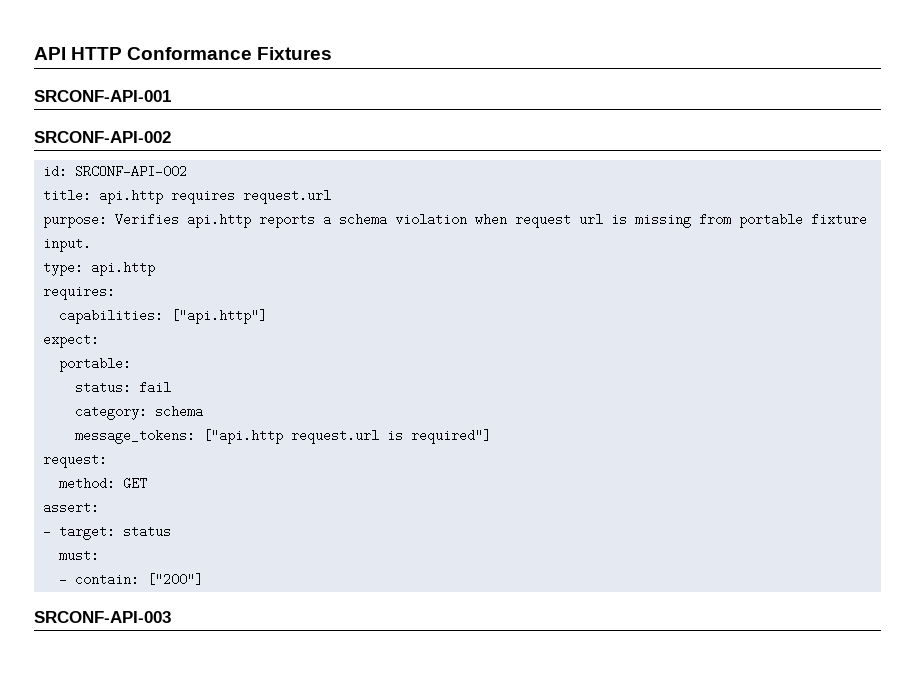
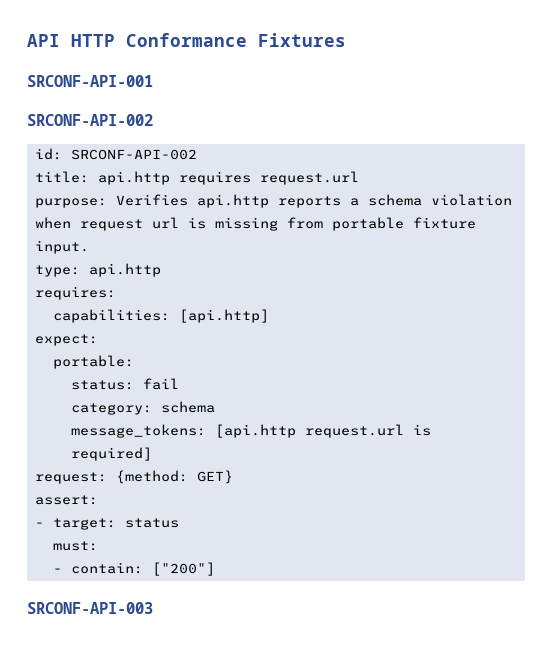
- capabilities: ["api.http"]
+ capabilities: [api.http]
- message_tokens: ["api.http request.url is required"]
+ message_tokens: [api.http request.url is required]
- request:
- method: GET
+ request: {method: GET}

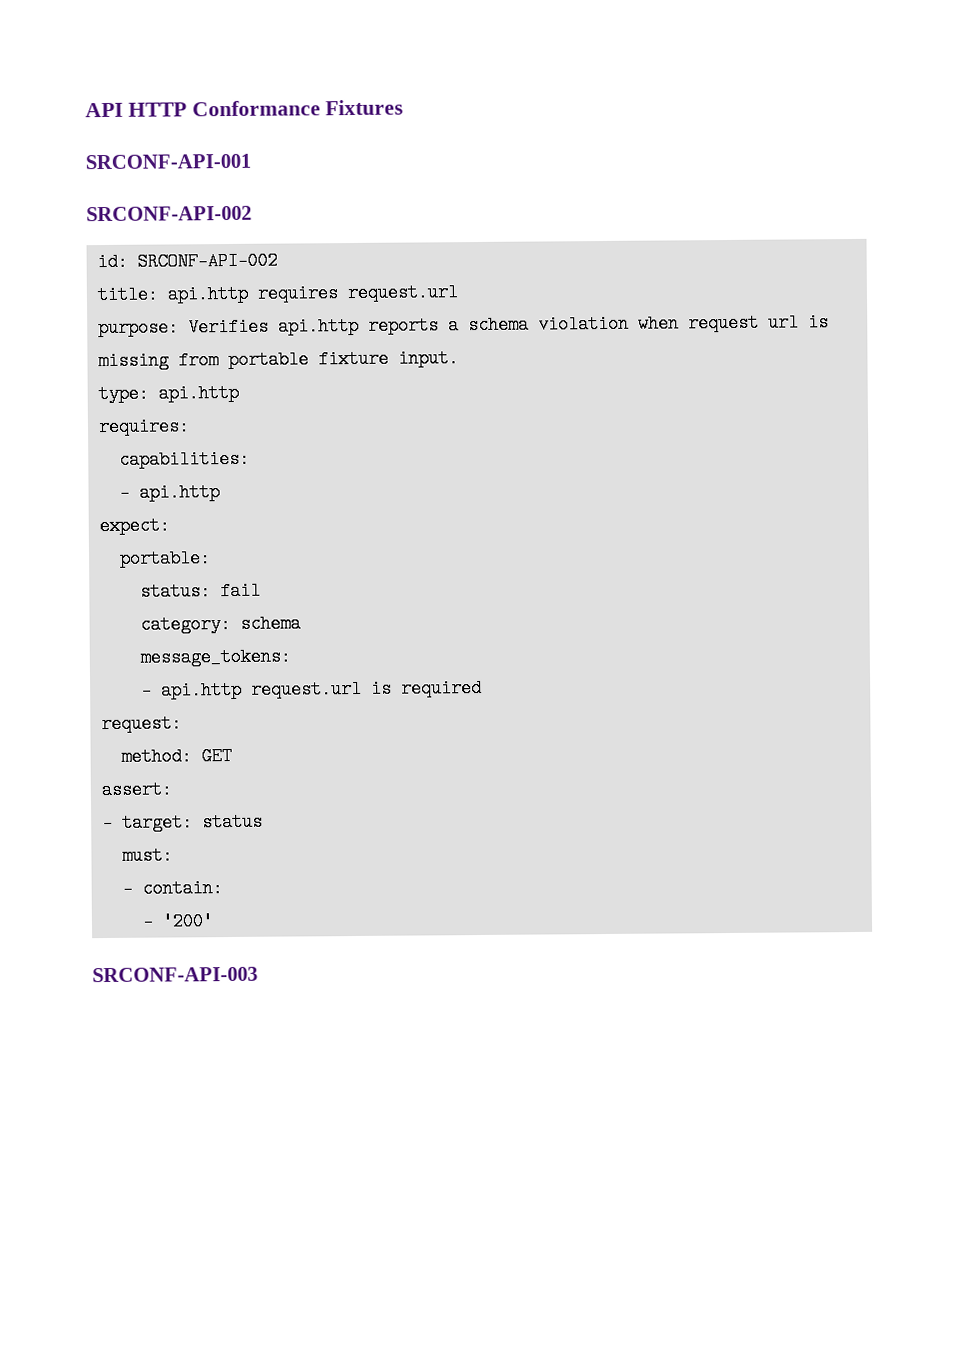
- capabilities: [api.http]
+ capabilities:
+ - api.http
- message_tokens: [api.http request.url is required]
+ message_tokens:
+ - api.http request.url is required
- request: {method: GET}
+ request:
+ method: GET
- - contain: ["200"]
+ - contain:
+ - '200'

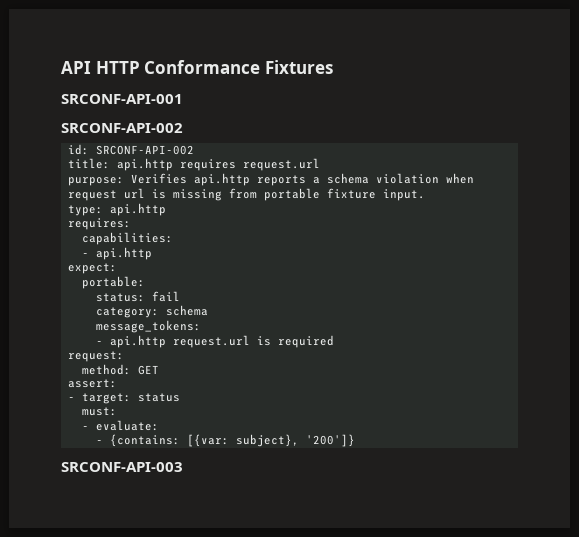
- - contain:
- - '200'
+ - evaluate:
+ - {contains: [{var: subject}, '200']}

